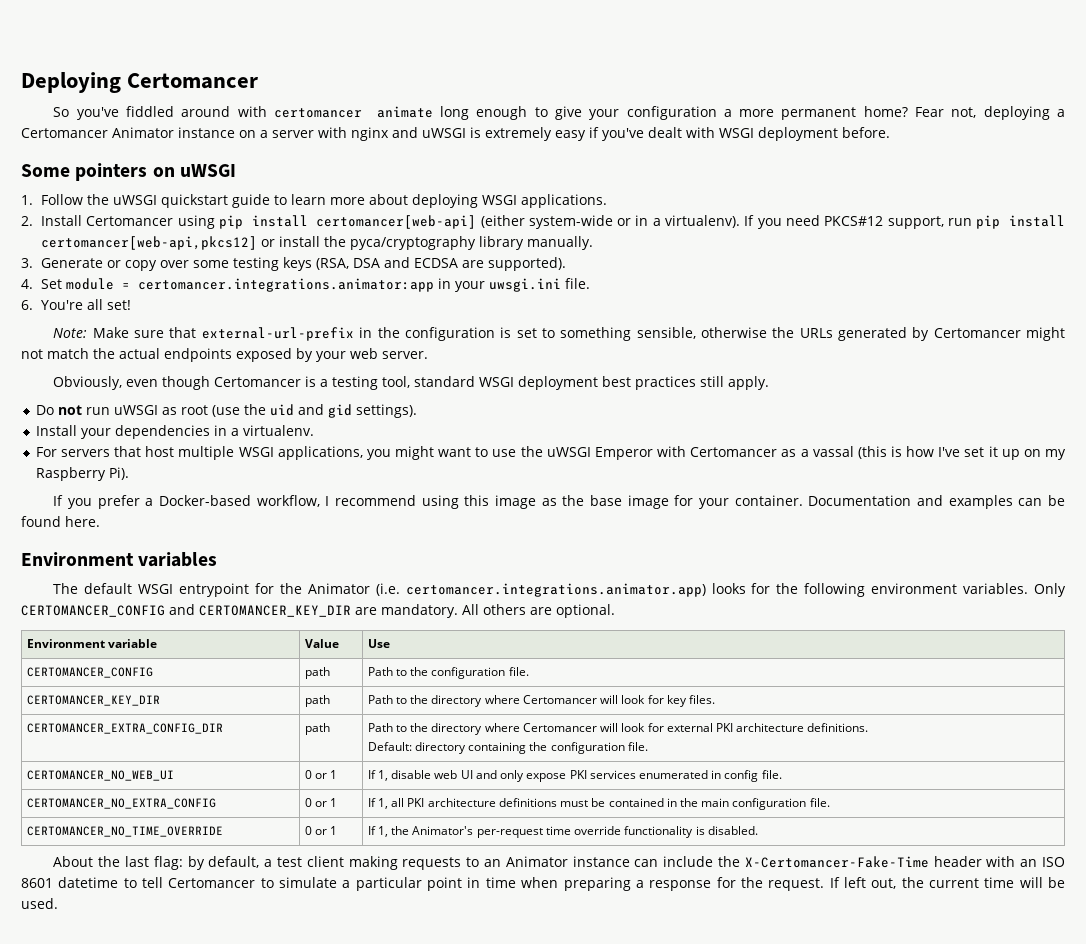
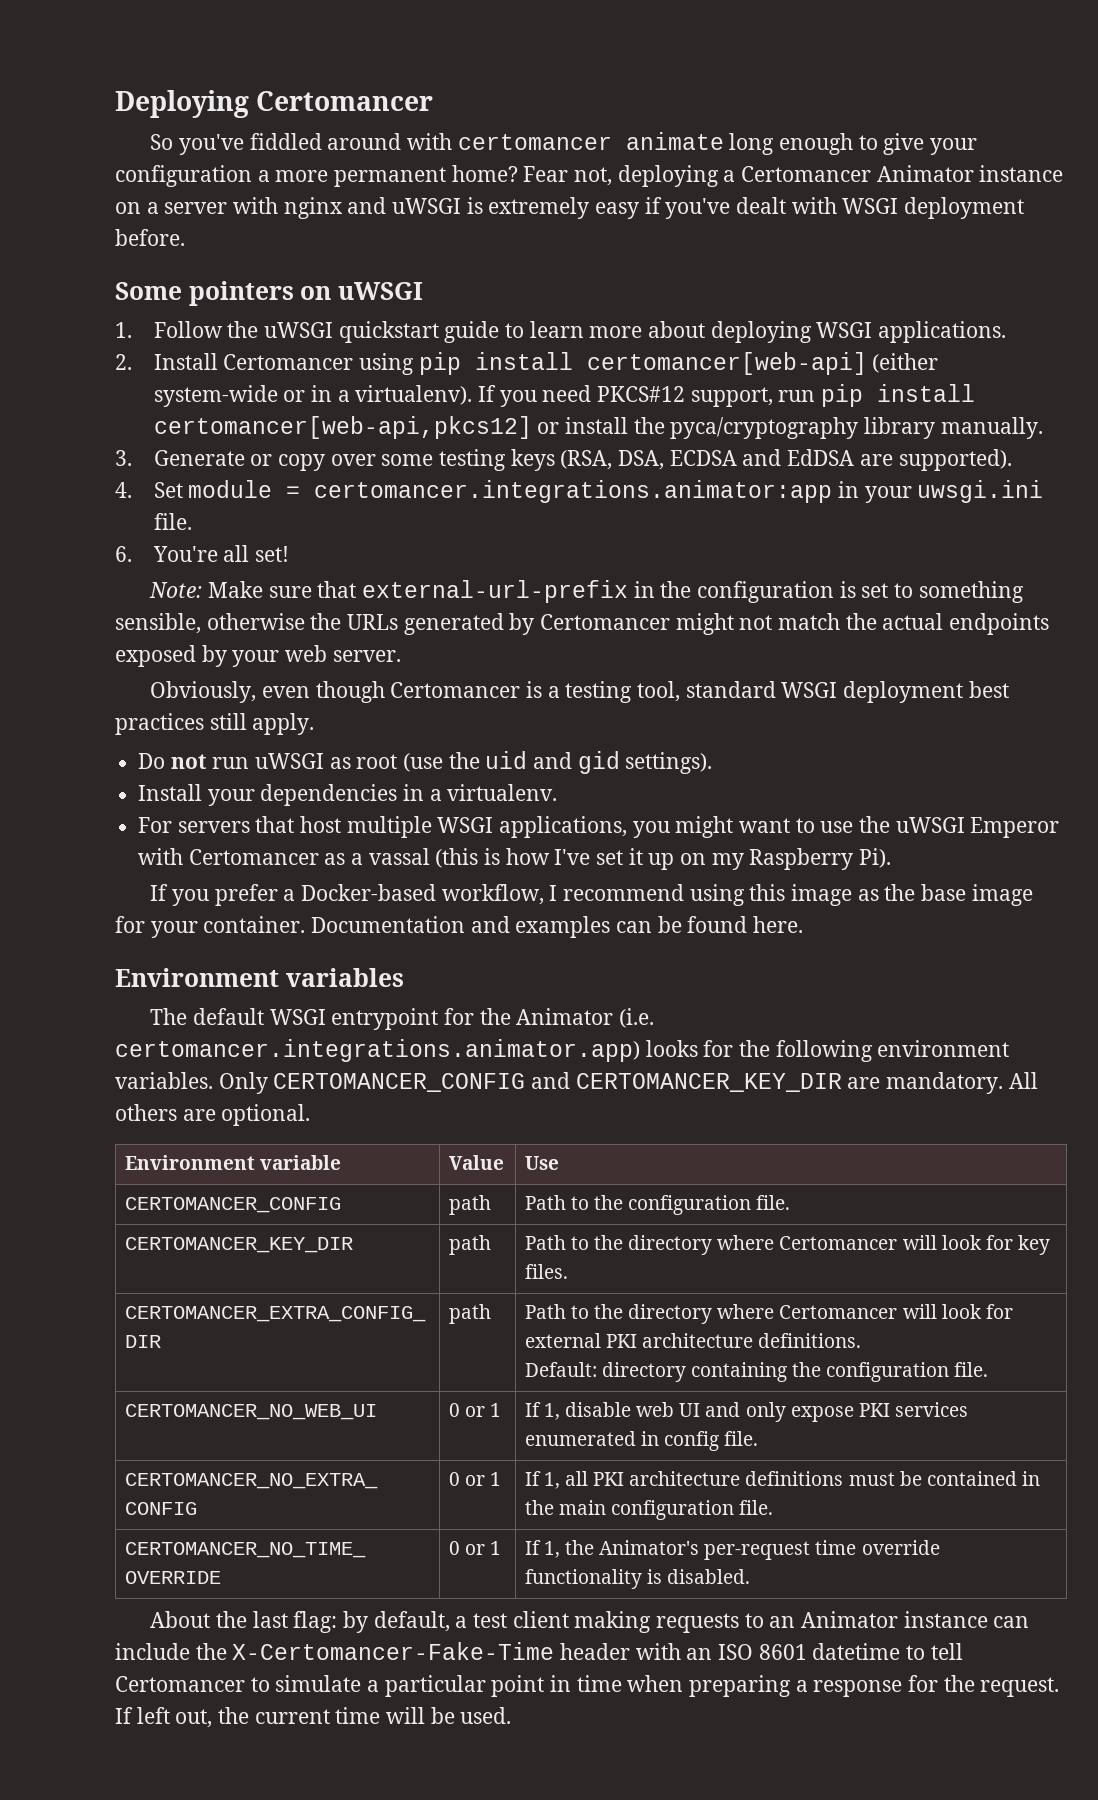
- 3. Generate or copy over some testing keys (RSA, DSA and ECDSA are supported).
+ 3. Generate or copy over some testing keys (RSA, DSA, ECDSA and EdDSA are supported).

